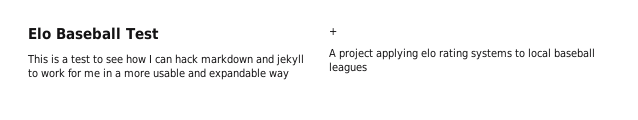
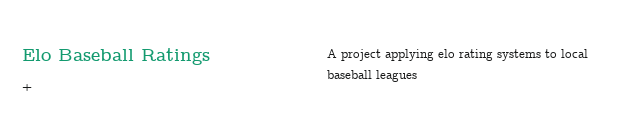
- Elo Baseball Test
- This is a test to see how I can hack markdown and jekyll to work for me in a more usable and expandable way
+ Elo Baseball Ratings

